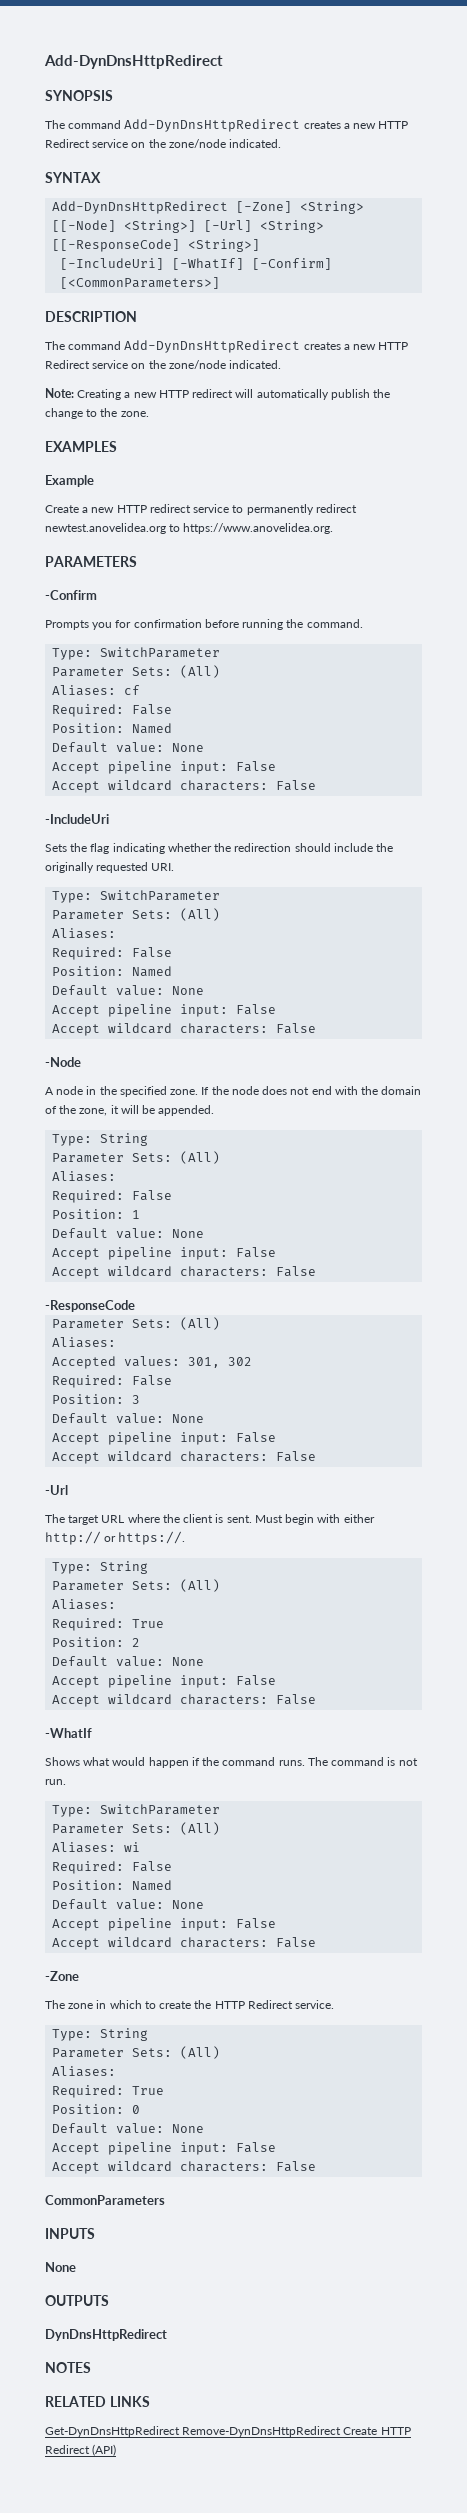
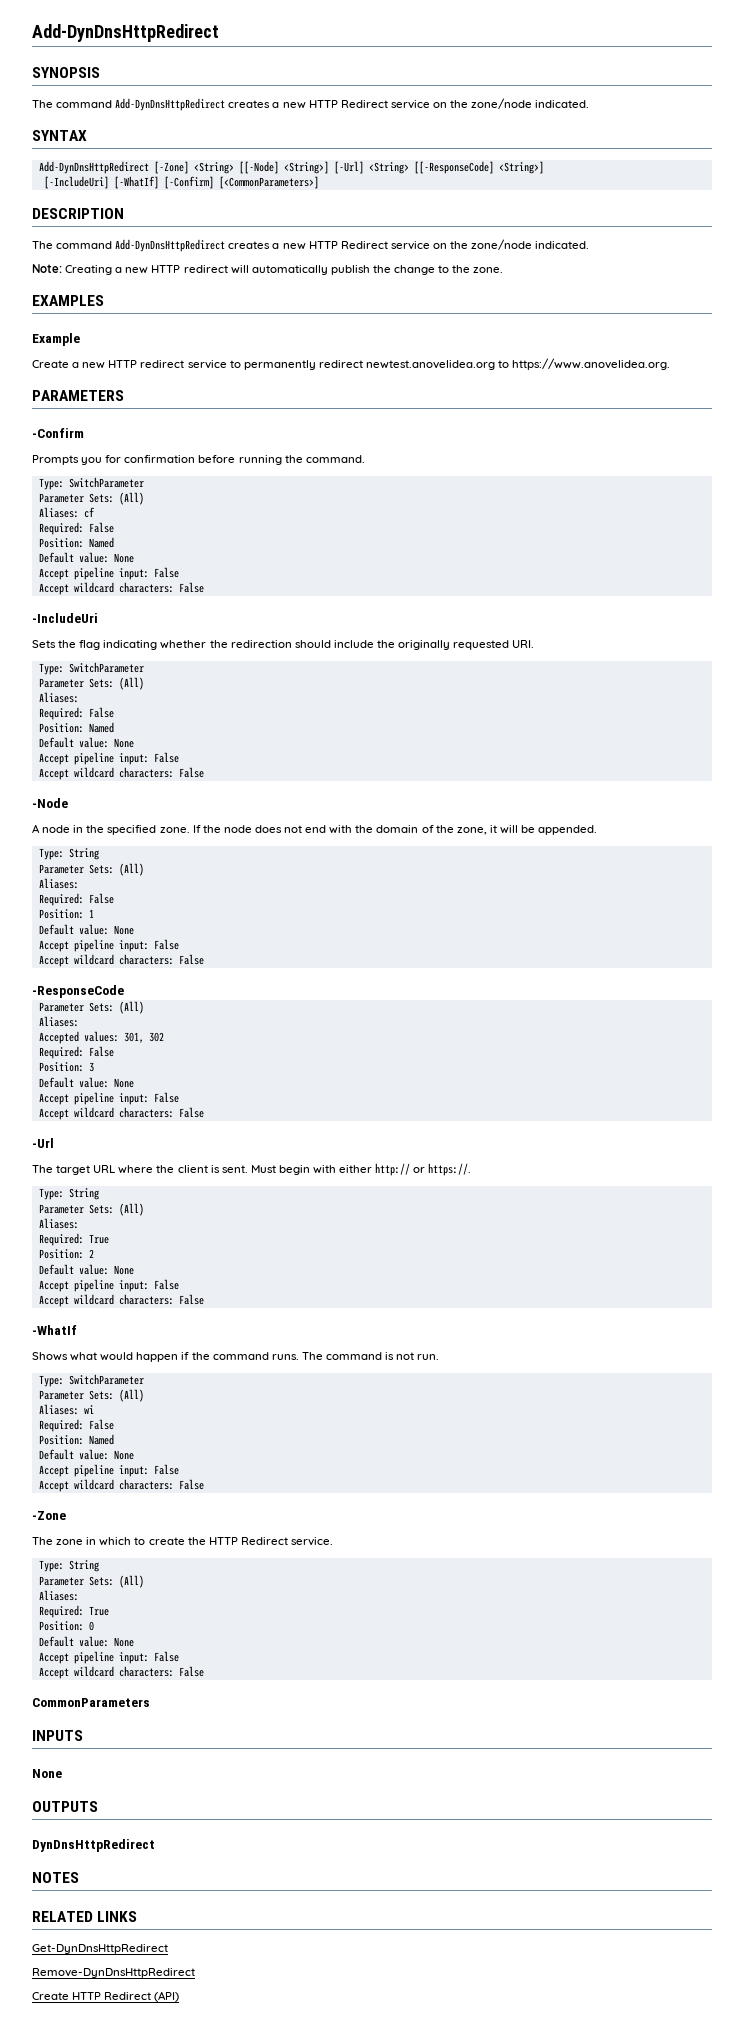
- Get-DynDnsHttpRedirect Remove-DynDnsHttpRedirect Create HTTP Redirect (API)
+ Get-DynDnsHttpRedirect
+ Remove-DynDnsHttpRedirect
+ Create HTTP Redirect (API)

